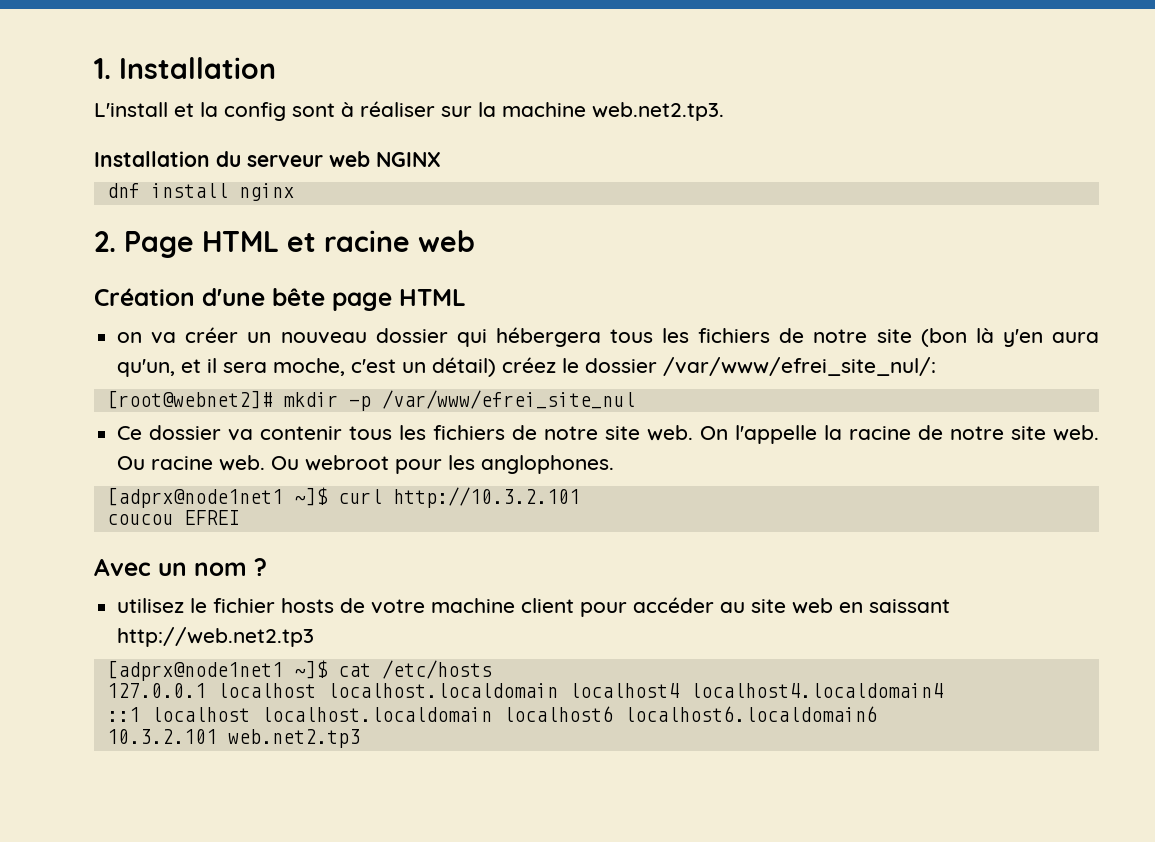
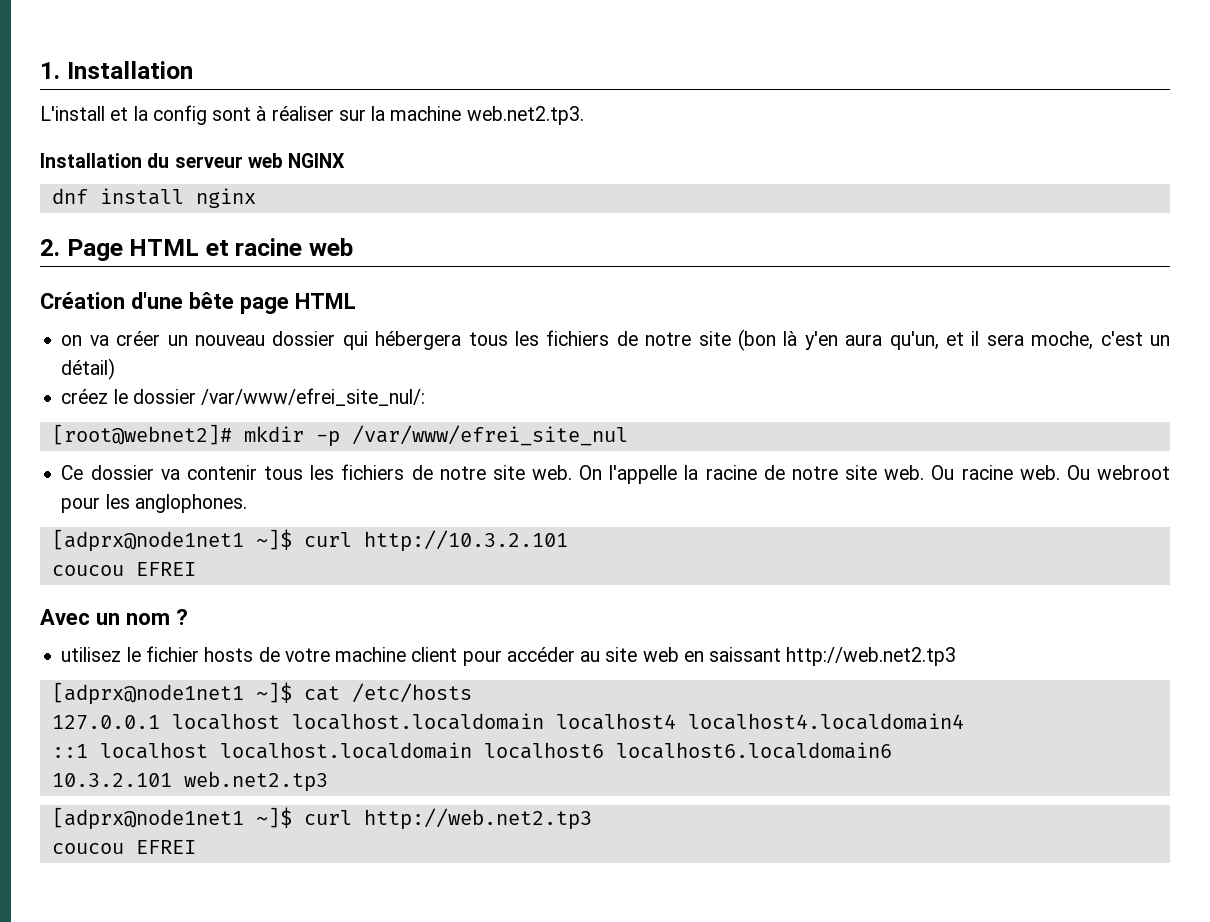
- on va créer un nouveau dossier qui hébergera tous les fichiers de notre site (bon là y'en aura qu'un, et il sera moche, c'est un détail) créez le dossier /var/www/efrei_site_nul/:
+ on va créer un nouveau dossier qui hébergera tous les fichiers de notre site (bon là y'en aura qu'un, et il sera moche, c'est un détail)
+ créez le dossier /var/www/efrei_site_nul/:
+ [adprx@node1net1 ~]$ curl http://web.net2.tp3
+ coucou EFREI

